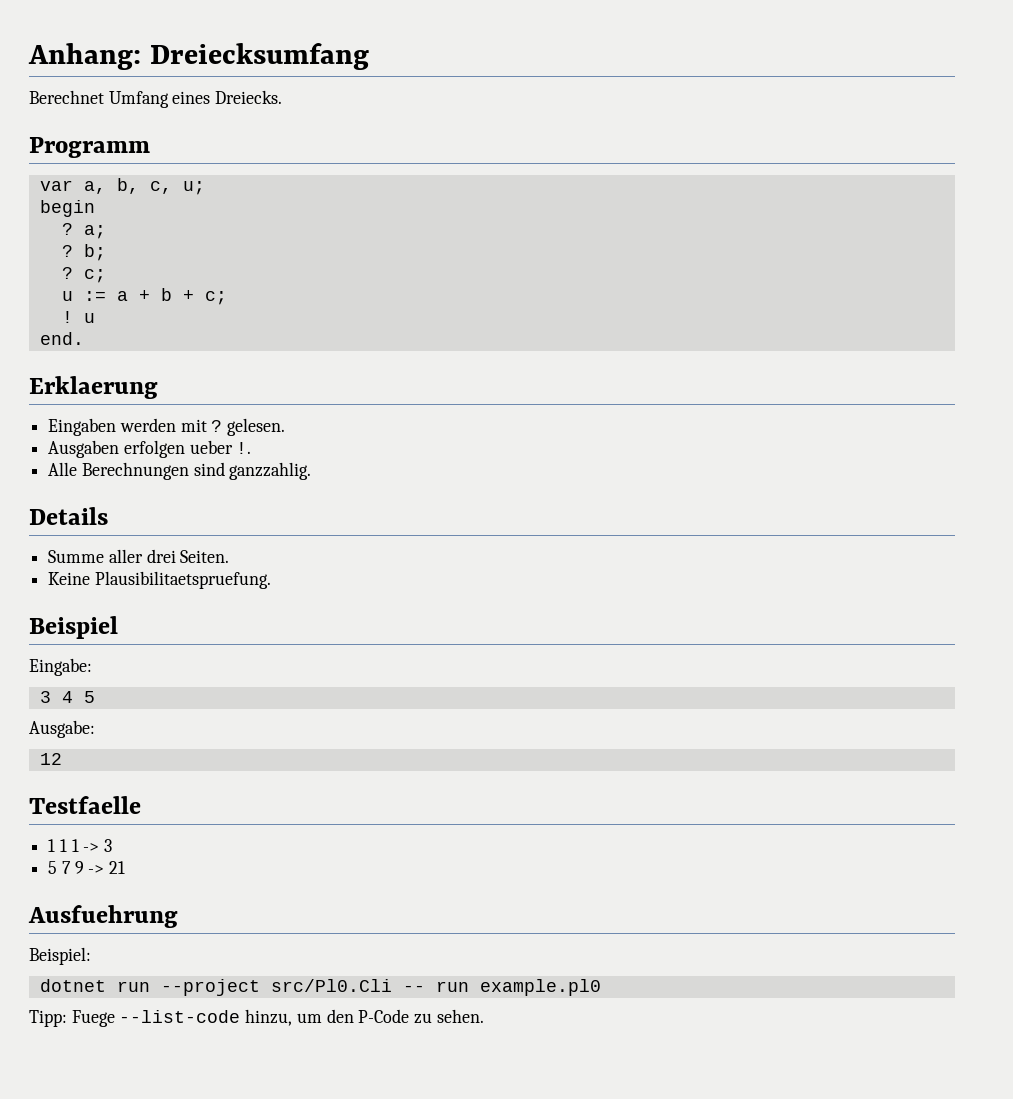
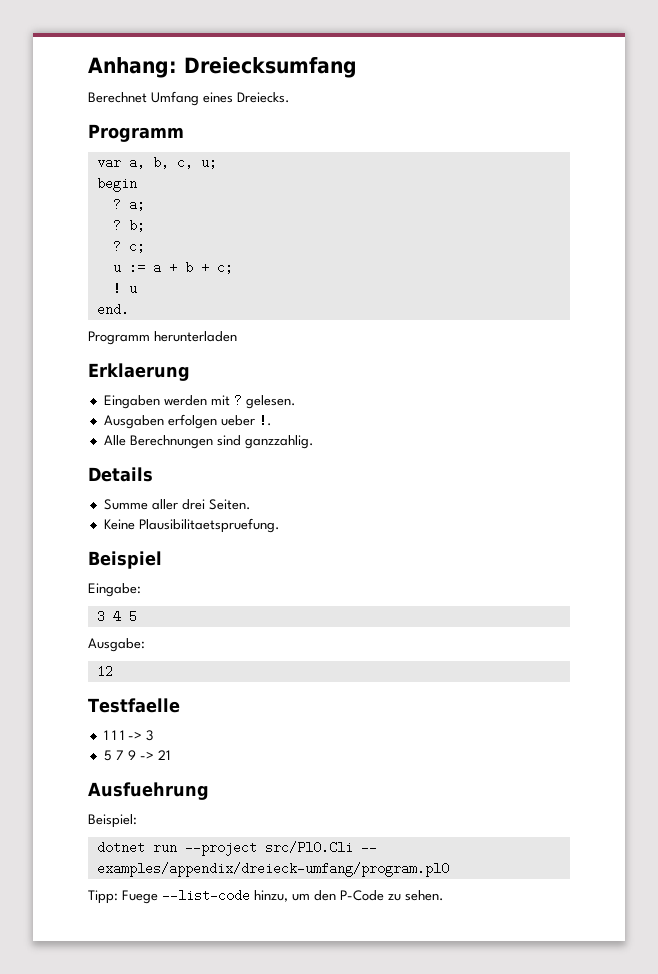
+ Programm herunterladen
- dotnet run --project src/Pl0.Cli -- run example.pl0
+ dotnet run --project src/Pl0.Cli -- examples/appendix/dreieck-umfang/program.pl0

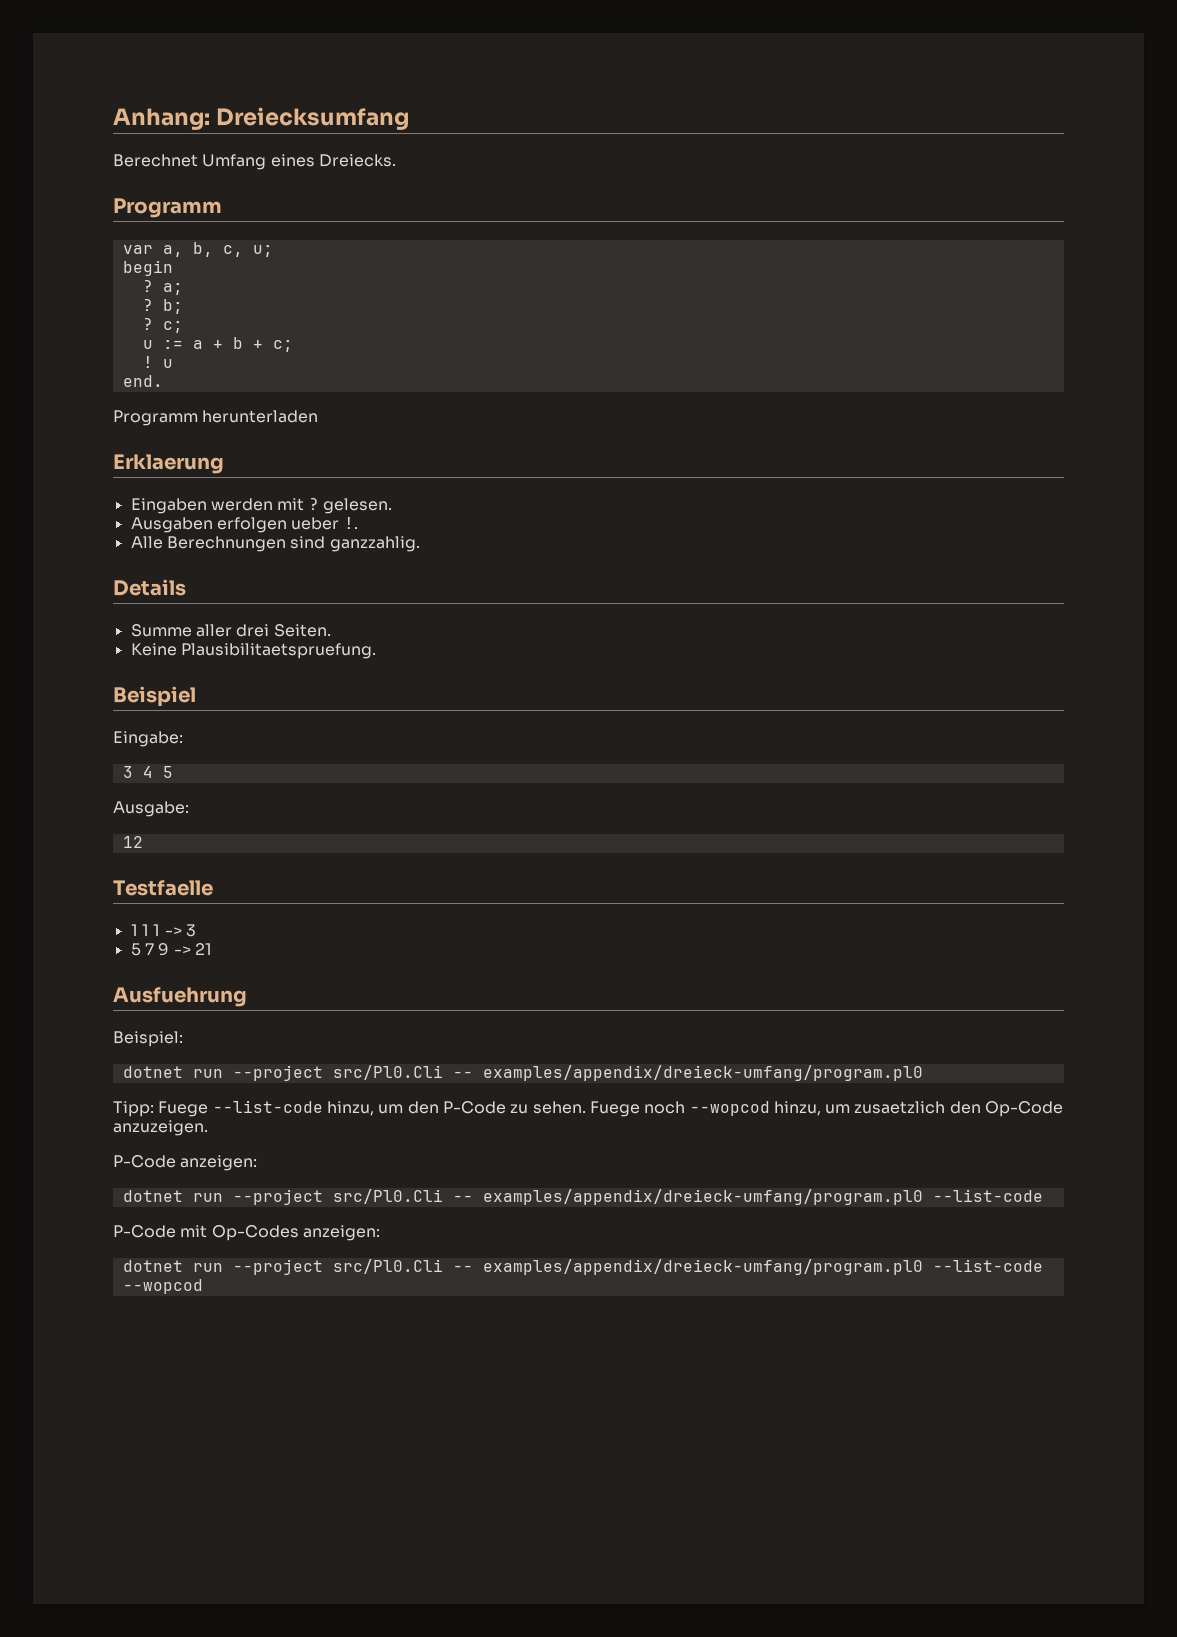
+ Fuege noch --wopcod hinzu, um zusaetzlich den Op-Code anzuzeigen.
+ P-Code anzeigen:
+ dotnet run --project src/Pl0.Cli -- examples/appendix/dreieck-umfang/program.pl0 --list-code
+ P-Code mit Op-Codes anzeigen:
+ dotnet run --project src/Pl0.Cli -- examples/appendix/dreieck-umfang/program.pl0 --list-code --wopcod

